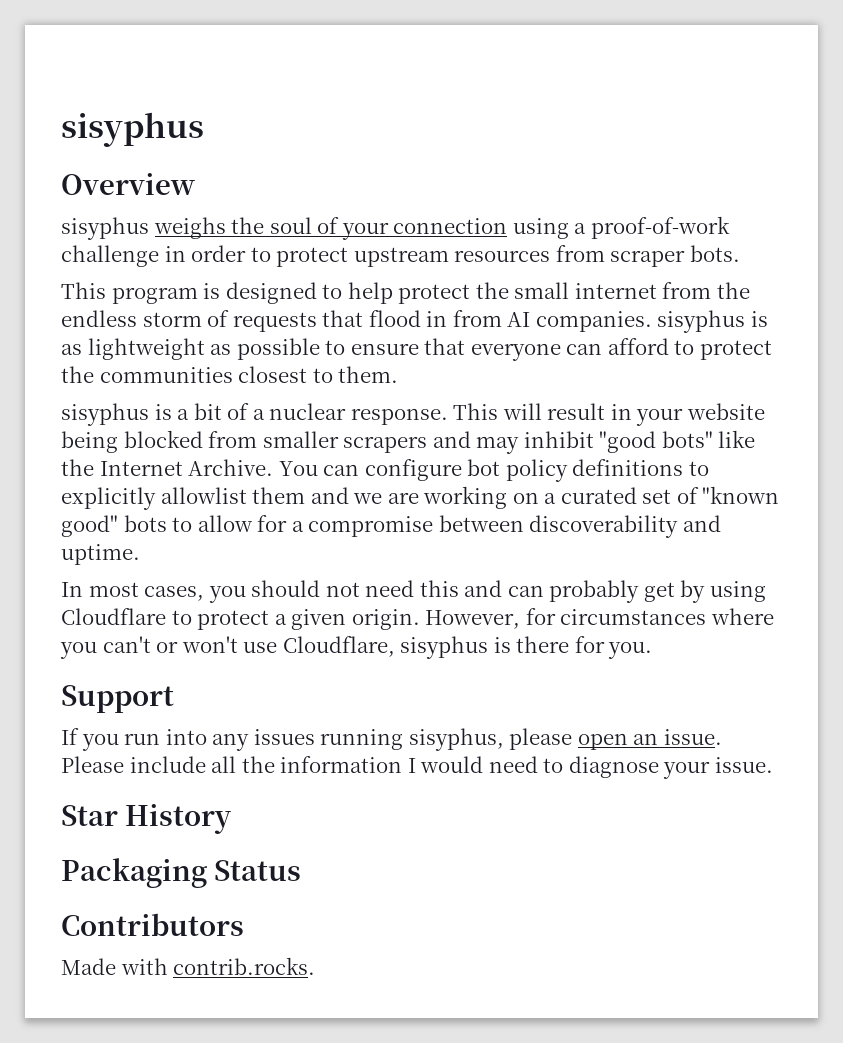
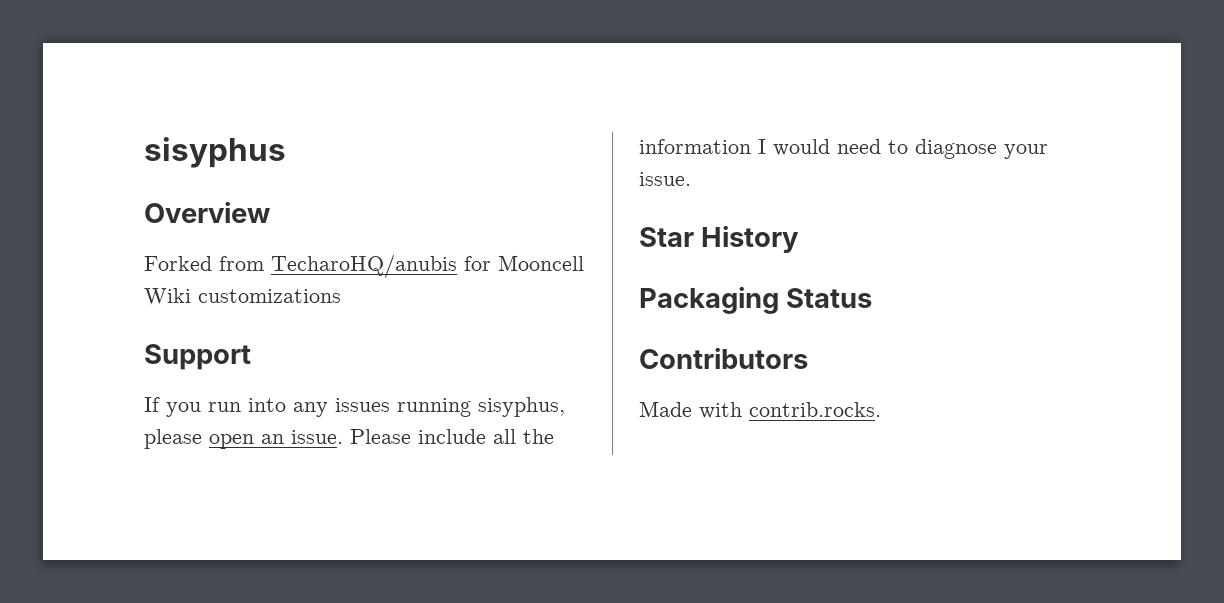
- sisyphus weighs the soul of your connection using a proof-of-work challenge in order to protect upstream resources from scraper bots.
- This program is designed to help protect the small internet from the endless storm of requests that flood in from AI companies. sisyphus is as lightweight as possible to ensure that everyone can afford to protect the communities closest to them.
- sisyphus is a bit of a nuclear response. This will result in your website being blocked from smaller scrapers and may inhibit "good bots" like the Internet Archive. You can configure bot policy definitions to explicitly allowlist them and we are working on a curated set of "known good" bots to allow for a compromise between discoverability and uptime.
- In most cases, you should not need this and can probably get by using Cloudflare to protect a given origin. However, for circumstances where you can't or won't use Cloudflare, sisyphus is there for you.
+ Forked from TecharoHQ/anubis for Mooncell Wiki customizations

